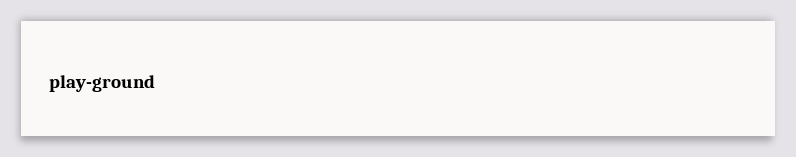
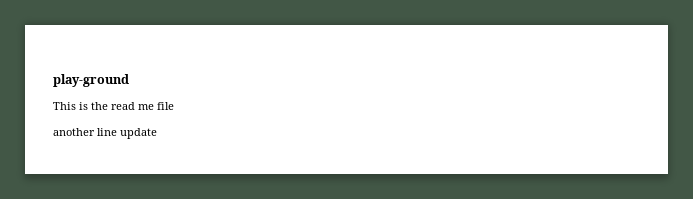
+ This is the read me file
+ another line update

